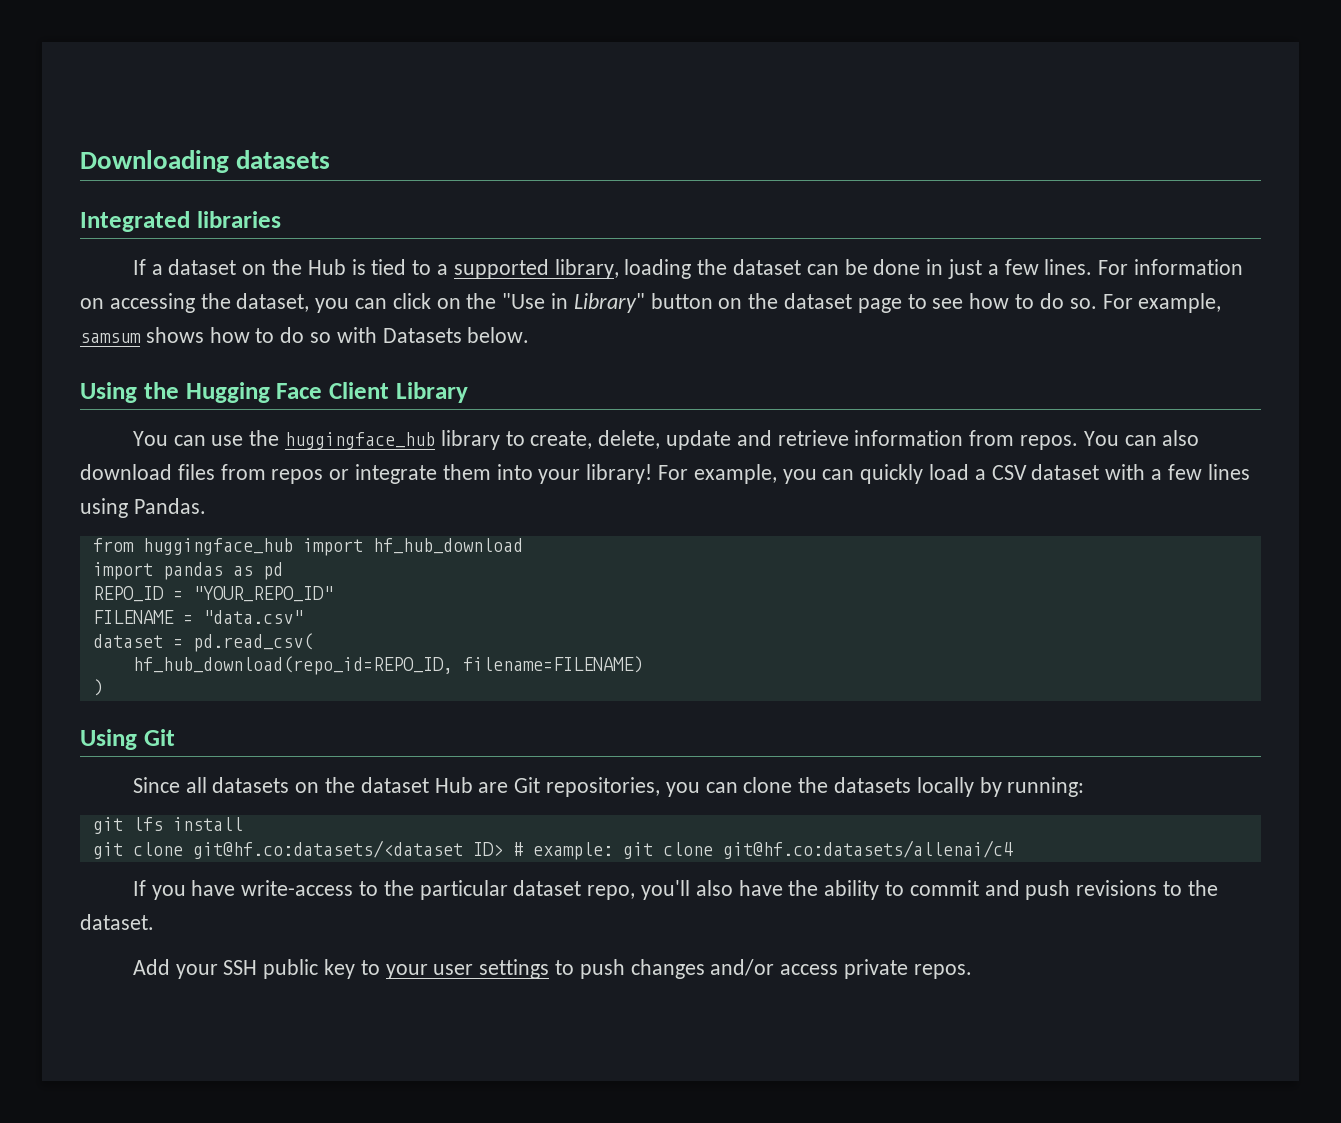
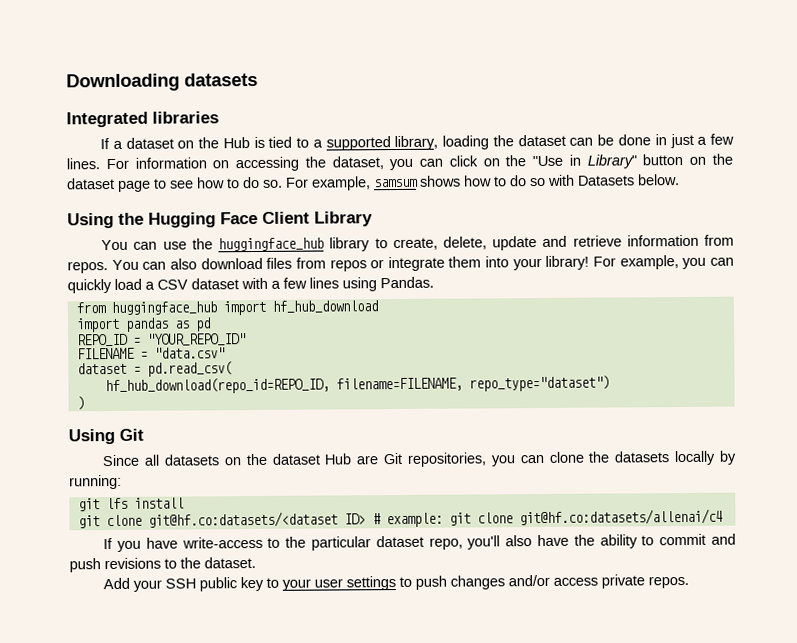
- hf_hub_download(repo_id=REPO_ID, filename=FILENAME)
+ hf_hub_download(repo_id=REPO_ID, filename=FILENAME, repo_type="dataset")

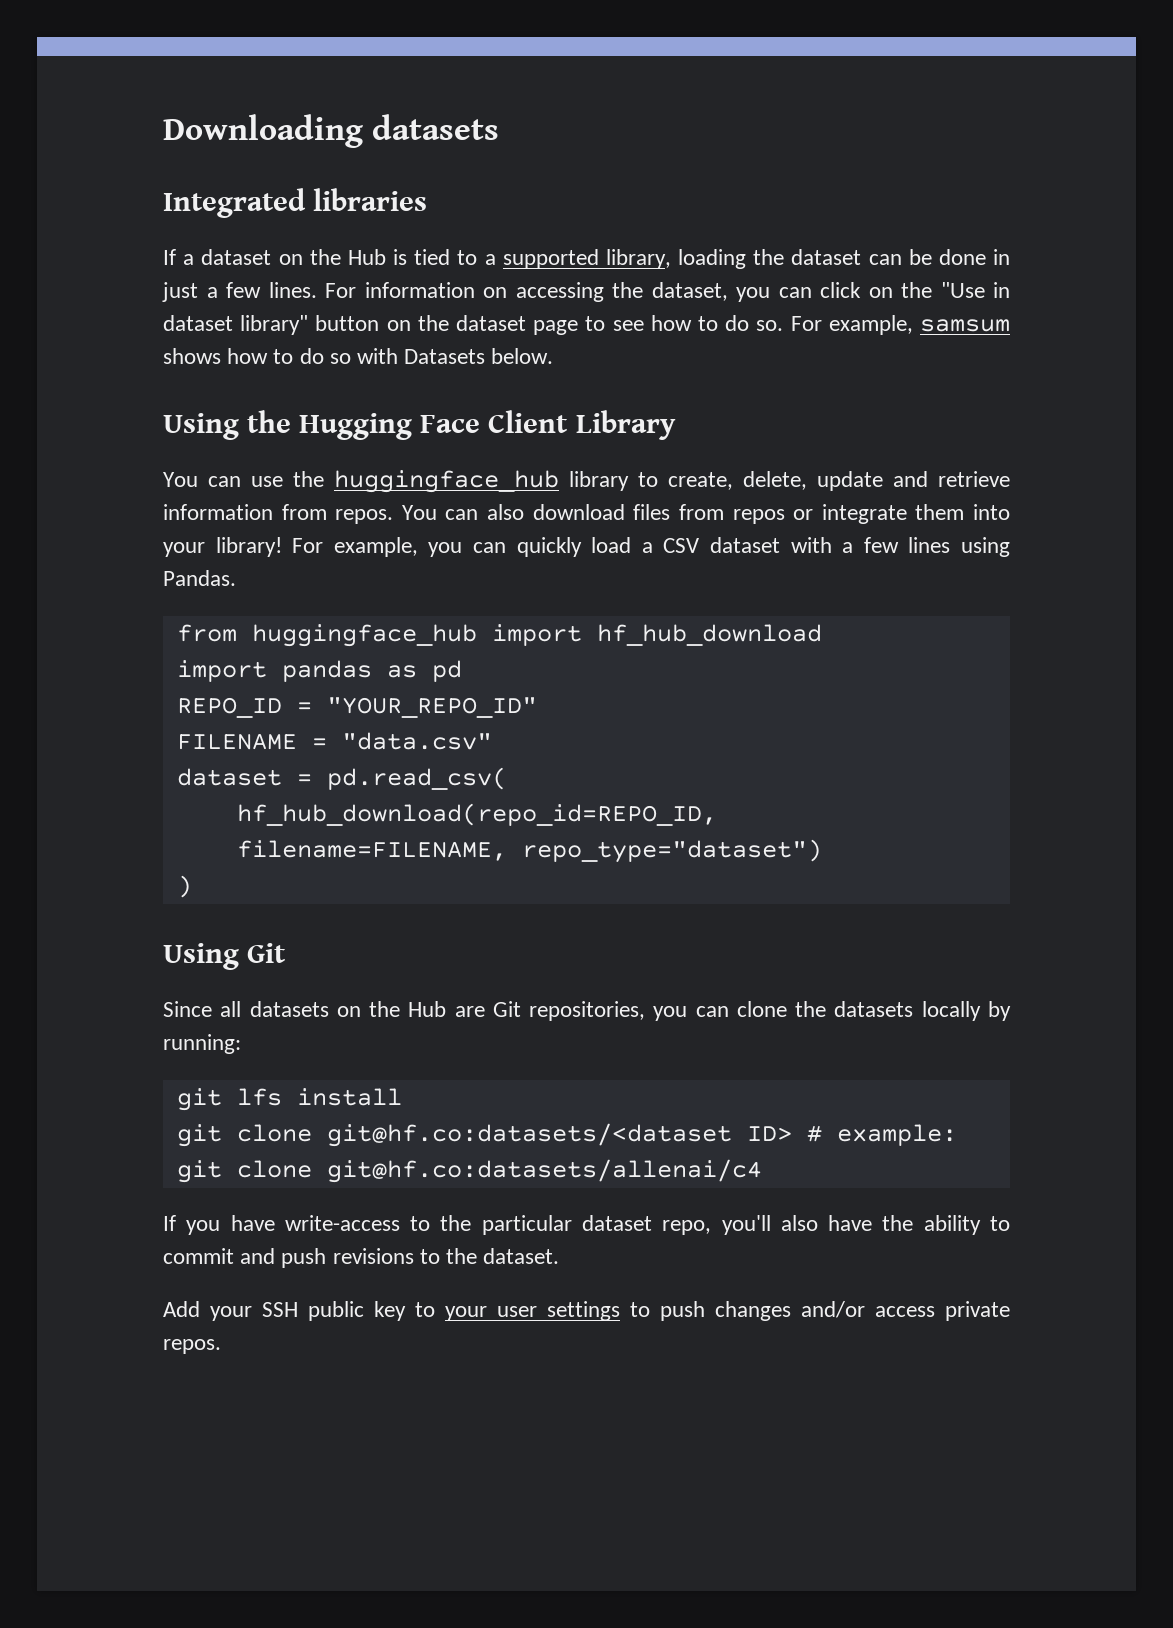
- For information on accessing the dataset, you can click on the "Use in Library" button on the dataset page to see how to do so.
+ For information on accessing the dataset, you can click on the "Use in dataset library" button on the dataset page to see how to do so.
- Since all datasets on the dataset Hub are Git repositories, you can clone the datasets locally by running:
+ Since all datasets on the Hub are Git repositories, you can clone the datasets locally by running:

